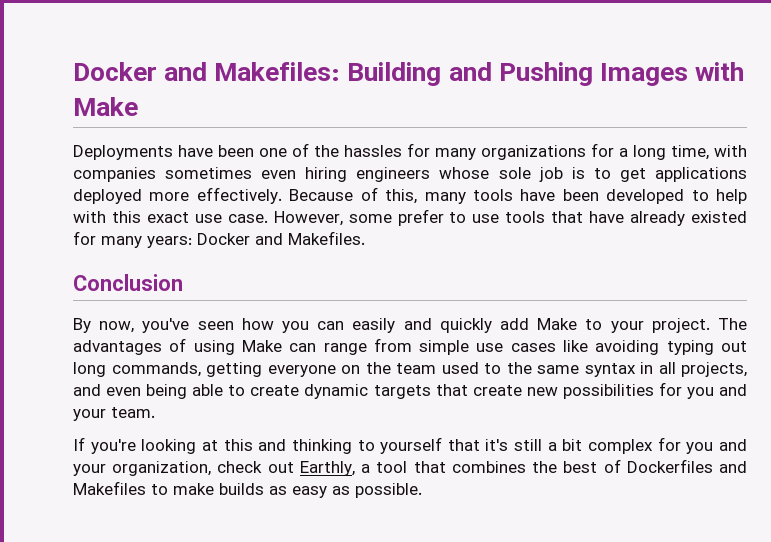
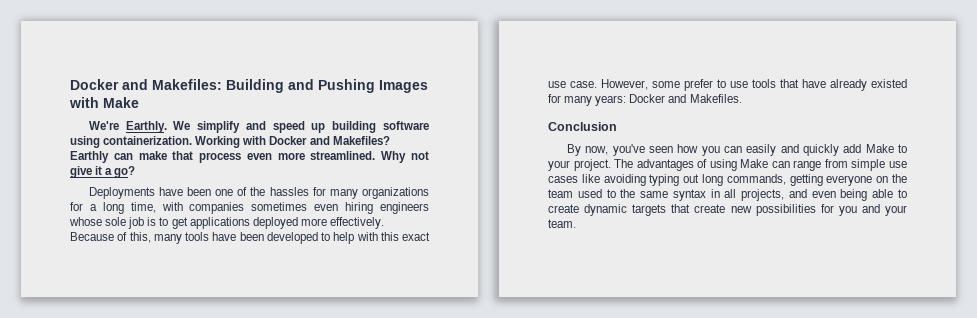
+ We're Earthly. We simplify and speed up building software using containerization. Working with Docker and Makefiles? Earthly can make that process even more streamlined. Why not give it a go?
- If you're looking at this and thinking to yourself that it's still a bit complex for you and your organization, check out Earthly, a tool that combines the best of Dockerfiles and Makefiles to make builds as easy as possible.

